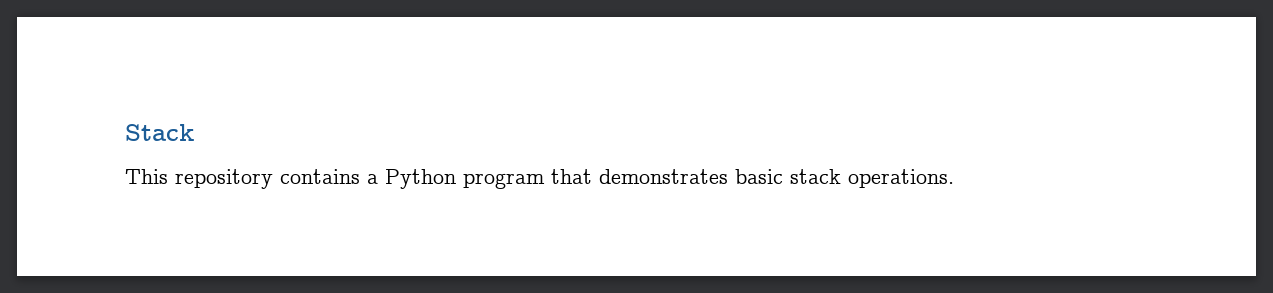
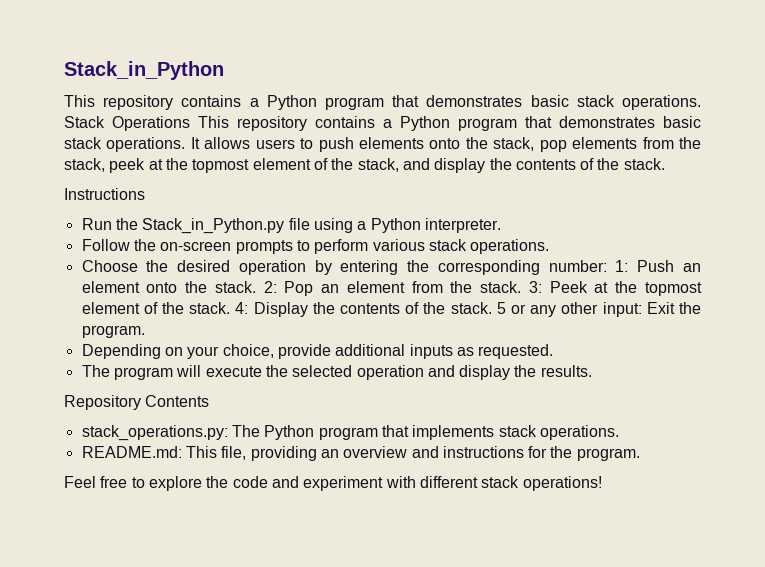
- Stack
+ Stack_in_Python
+ Stack Operations This repository contains a Python program that demonstrates basic stack operations. It allows users to push elements onto the stack, pop elements from the stack, peek at the topmost element of the stack, and display the contents of the stack.
+ Instructions
+ Run the Stack_in_Python.py file using a Python interpreter.
+ Follow the on-screen prompts to perform various stack operations.
+ Choose the desired operation by entering the corresponding number: 1: Push an element onto the stack. 2: Pop an element from the stack. 3: Peek at the topmost element of the stack. 4: Display the contents of the stack. 5 or any other input: Exit the program.
+ Depending on your choice, provide additional inputs as requested.
+ The program will execute the selected operation and display the results.
+ Repository Contents
+ stack_operations.py: The Python program that implements stack operations.
+ README.md: This file, providing an overview and instructions for the program.
+ Feel free to explore the code and experiment with different stack operations!

